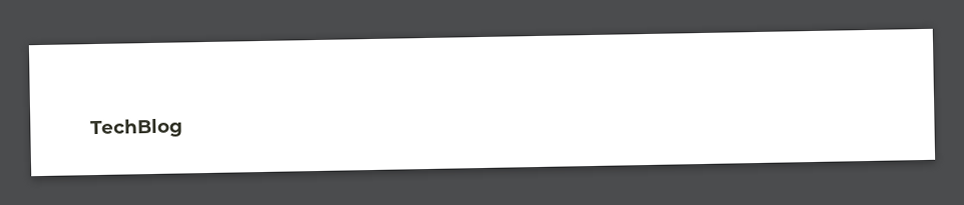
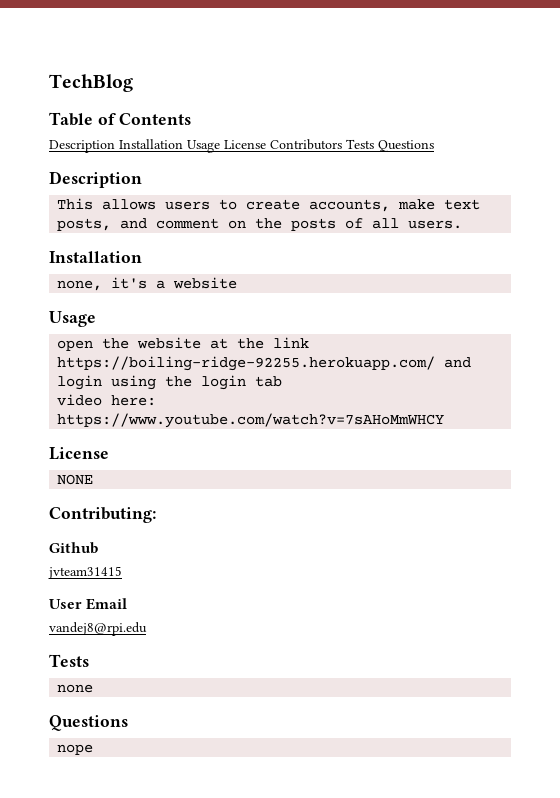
+ Table of Contents
+ Description Installation Usage License Contributors Tests Questions
+ Description
+ This allows users to create accounts, make text posts, and comment on the posts of all users.
+ Installation
+ none, it's a website
+ Usage
+ open the website at the link https://boiling-ridge-92255.herokuapp.com/ and login using the login tab
+ video here: https://www.youtube.com/watch?v=7sAHoMmWHCY
+ License
+ NONE
+ Contributing:
+ Github
+ jvteam31415
+ User Email
+ vandej8@rpi.edu
+ Tests
+ none
+ Questions
+ nope

